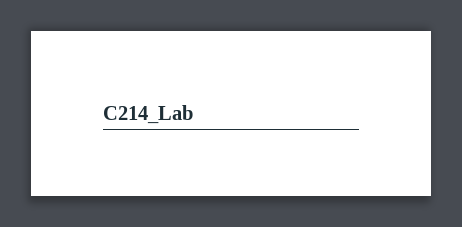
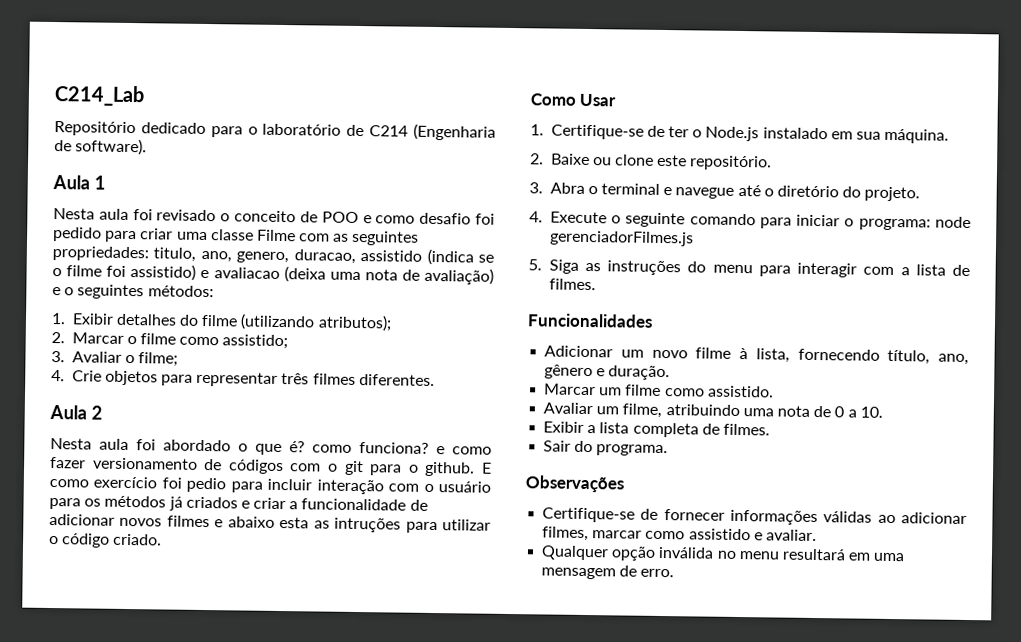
+ Repositório dedicado para o laboratório de C214 (Engenharia de software).
+ Aula 1
+ Nesta aula foi revisado o conceito de POO e como desafio foi pedido para criar uma classe Filme com as seguintes propriedades: titulo, ano, genero, duracao, assistido (indica se o filme foi assistido) e avaliacao (deixa uma nota de avaliação) e o seguintes métodos:
+ 1. Exibir detalhes do filme (utilizando atributos);
+ 2. Marcar o filme como assistido;
+ 3. Avaliar o filme;
+ 4. Crie objetos para representar três filmes diferentes.
+ Aula 2
+ Nesta aula foi abordado o que é? como funciona? e como fazer versionamento de códigos com o git para o github. E como exercício foi pedio para incluir interação com o usuário para os métodos já criados e criar a funcionalidade de adicionar novos filmes e abaixo esta as intruções para utilizar o código criado.
+ Como Usar
+ 1. Certifique-se de ter o Node.js instalado em sua máquina.
+ 2. Baixe ou clone este repositório.
+ 3. Abra o terminal e navegue até o diretório do projeto.
+ 4. Execute o seguinte comando para iniciar o programa: node gerenciadorFilmes.js
+ 5. Siga as instruções do menu para interagir com a lista de filmes.
+ Funcionalidades
+ Adicionar um novo filme à lista, fornecendo título, ano, gênero e duração.
+ Marcar um filme como assistido.
+ Avaliar um filme, atribuindo uma nota de 0 a 10.
+ Exibir a lista completa de filmes.
+ Sair do programa.
+ Observações
+ Certifique-se de fornecer informações válidas ao adicionar filmes, marcar como assistido e avaliar.
+ Qualquer opção inválida no menu resultará em uma mensagem de erro.

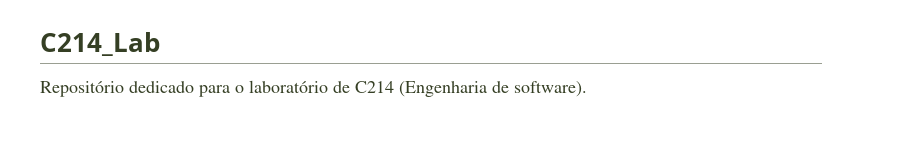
- Aula 1
- Nesta aula foi revisado o conceito de POO e como desafio foi pedido para criar uma classe Filme com as seguintes propriedades: titulo, ano, genero, duracao, assistido (indica se o filme foi assistido) e avaliacao (deixa uma nota de avaliação) e o seguintes métodos:
- 1. Exibir detalhes do filme (utilizando atributos);
- 2. Marcar o filme como assistido;
- 3. Avaliar o filme;
- 4. Crie objetos para representar três filmes diferentes.
- Aula 2
- Nesta aula foi abordado o que é? como funciona? e como fazer versionamento de códigos com o git para o github. E como exercício foi pedio para incluir interação com o usuário para os métodos já criados e criar a funcionalidade de adicionar novos filmes e abaixo esta as intruções para utilizar o código criado.
- Como Usar
- 1. Certifique-se de ter o Node.js instalado em sua máquina.
- 2. Baixe ou clone este repositório.
- 3. Abra o terminal e navegue até o diretório do projeto.
- 4. Execute o seguinte comando para iniciar o programa: node gerenciadorFilmes.js
- 5. Siga as instruções do menu para interagir com a lista de filmes.
- Funcionalidades
- Adicionar um novo filme à lista, fornecendo título, ano, gênero e duração.
- Marcar um filme como assistido.
- Avaliar um filme, atribuindo uma nota de 0 a 10.
- Exibir a lista completa de filmes.
- Sair do programa.
- Observações
- Certifique-se de fornecer informações válidas ao adicionar filmes, marcar como assistido e avaliar.
- Qualquer opção inválida no menu resultará em uma mensagem de erro.

